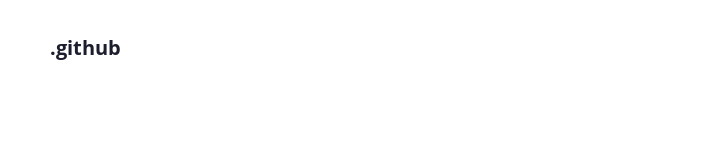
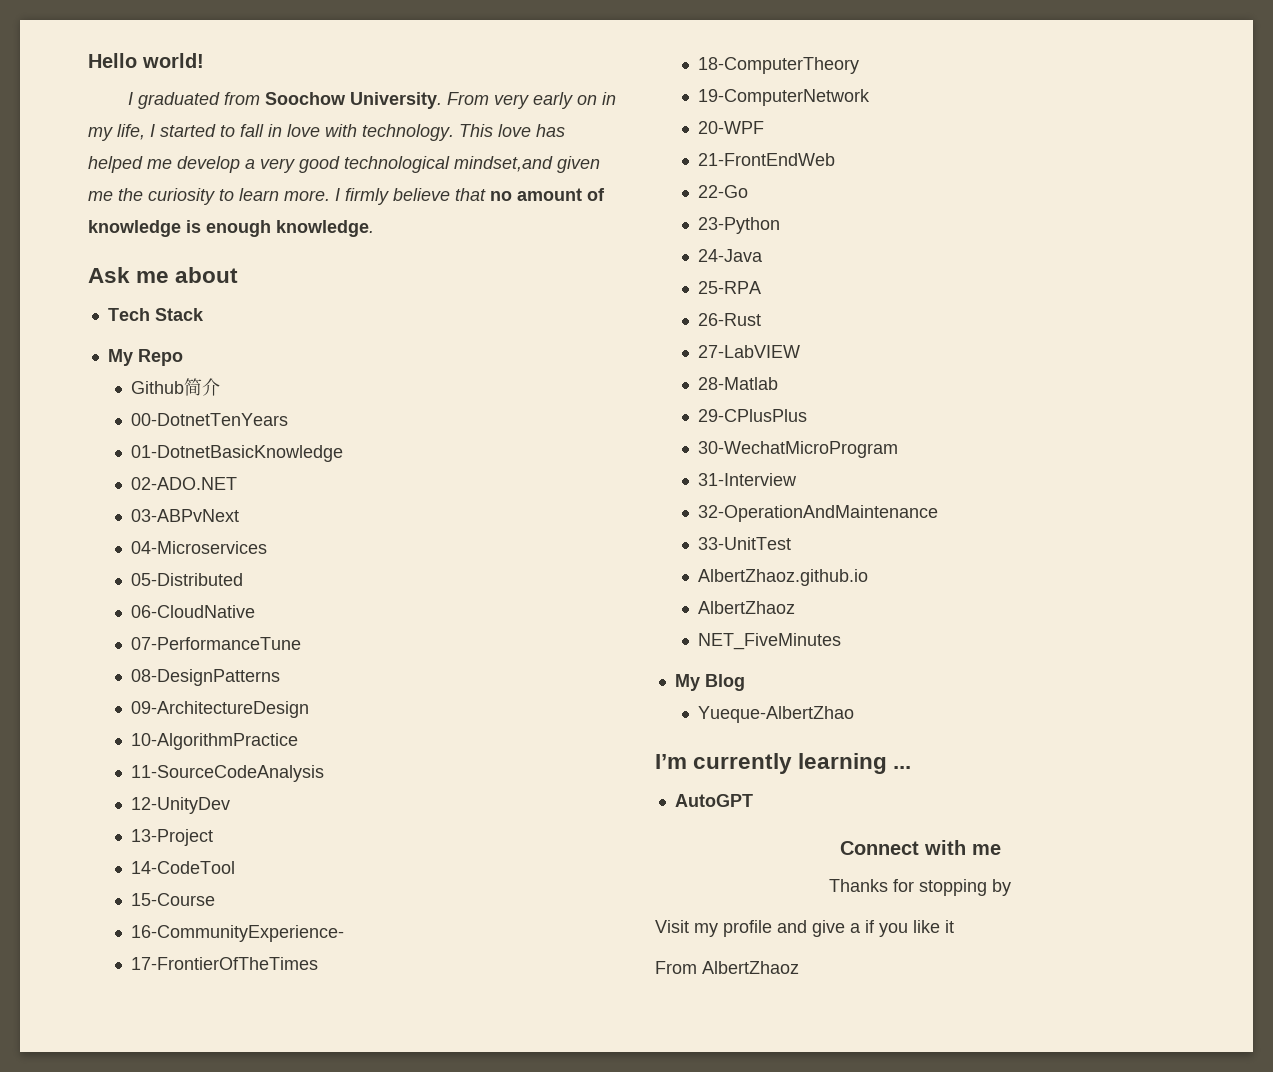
- .github
+ Hello world!
+ I graduated from Soochow University. From very early on in my life, I started to fall in love with technology. This love has helped me develop a very good technological mindset,and given me the curiosity to learn more. I firmly believe that no amount of knowledge is enough knowledge.
+ Ask me about
+ Tech Stack
+ My Repo
+ Github简介
+ 00-DotnetTenYears
+ 01-DotnetBasicKnowledge
+ 02-ADO.NET
+ 03-ABPvNext
+ 04-Microservices
+ 05-Distributed
+ 06-CloudNative
+ 07-PerformanceTune
+ 08-DesignPatterns
+ 09-ArchitectureDesign
+ 10-AlgorithmPractice
+ 11-SourceCodeAnalysis
+ 12-UnityDev
+ 13-Project
+ 14-CodeTool
+ 15-Course
+ 16-CommunityExperience-
+ 17-FrontierOfTheTimes
+ 18-ComputerTheory
+ 19-ComputerNetwork
+ 20-WPF
+ 21-FrontEndWeb
+ 22-Go
+ 23-Python
+ 24-Java
+ 25-RPA
+ 26-Rust
+ 27-LabVIEW
+ 28-Matlab
+ 29-CPlusPlus
+ 30-WechatMicroProgram
+ 31-Interview
+ 32-OperationAndMaintenance
+ 33-UnitTest
+ AlbertZhaoz.github.io
+ AlbertZhaoz
+ NET_FiveMinutes
+ My Blog
+ Yueque-AlbertZhao
+ I’m currently learning ...
+ AutoGPT
+ Connect with me
+ Thanks for stopping by
+ Visit my profile and give a if you like it
+ From AlbertZhaoz

